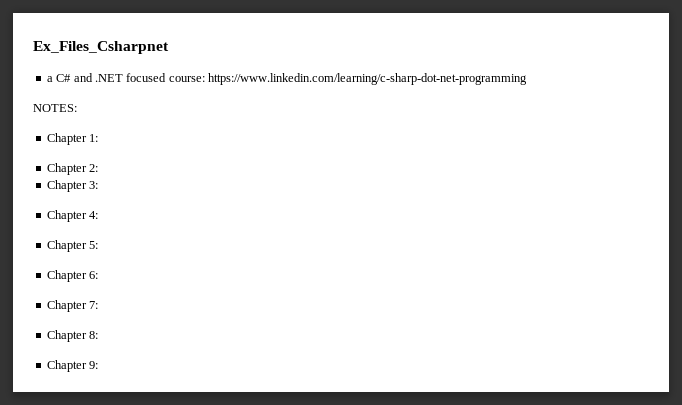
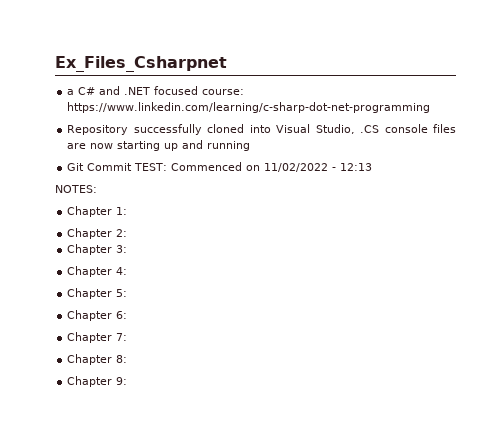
+ Repository successfully cloned into Visual Studio, .CS console files are now starting up and running
+ Git Commit TEST: Commenced on 11/02/2022 - 12:13

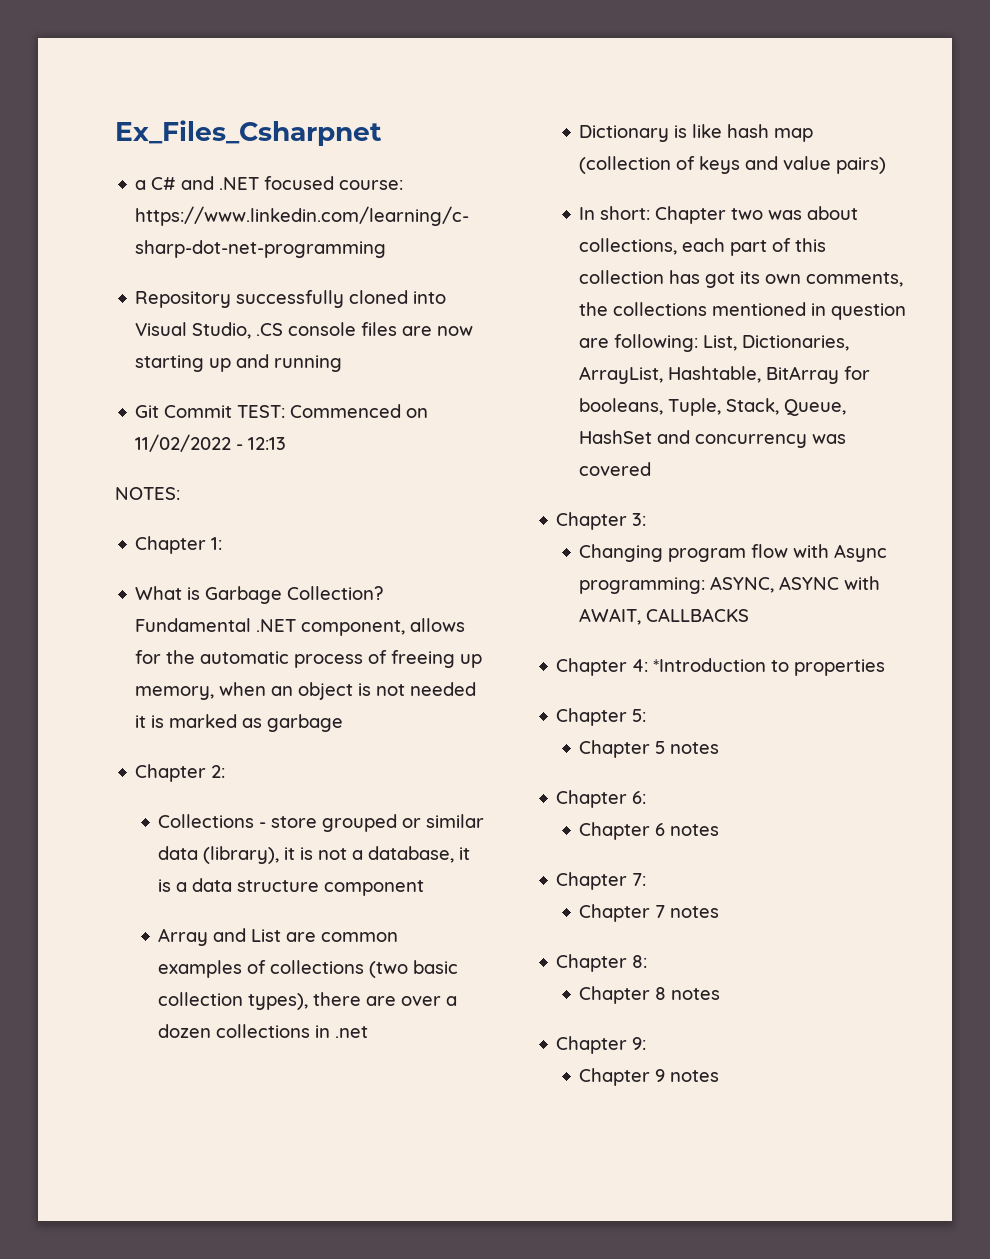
+ What is Garbage Collection? Fundamental .NET component, allows for the automatic process of freeing up memory, when an object is not needed it is marked as garbage
  Chapter 2:
+ Collections - store grouped or similar data (library), it is not a database, it is a data structure component
+ Array and List are common examples of collections (two basic collection types), there are over a dozen collections in .net
+ Dictionary is like hash map (collection of keys and value pairs)
+ In short: Chapter two was about collections, each part of this collection has got its own comments, the collections mentioned in question are following: List, Dictionaries, ArrayList, Hashtable, BitArray for booleans, Tuple, Stack, Queue, HashSet and concurrency was covered
  Chapter 3:
+ Changing program flow with Async programming: ASYNC, ASYNC with AWAIT, CALLBACKS
- Chapter 4:
+ Chapter 4: *Introduction to properties
+ Chapter 5 notes
+ Chapter 6 notes
+ Chapter 7 notes
+ Chapter 8 notes
+ Chapter 9 notes

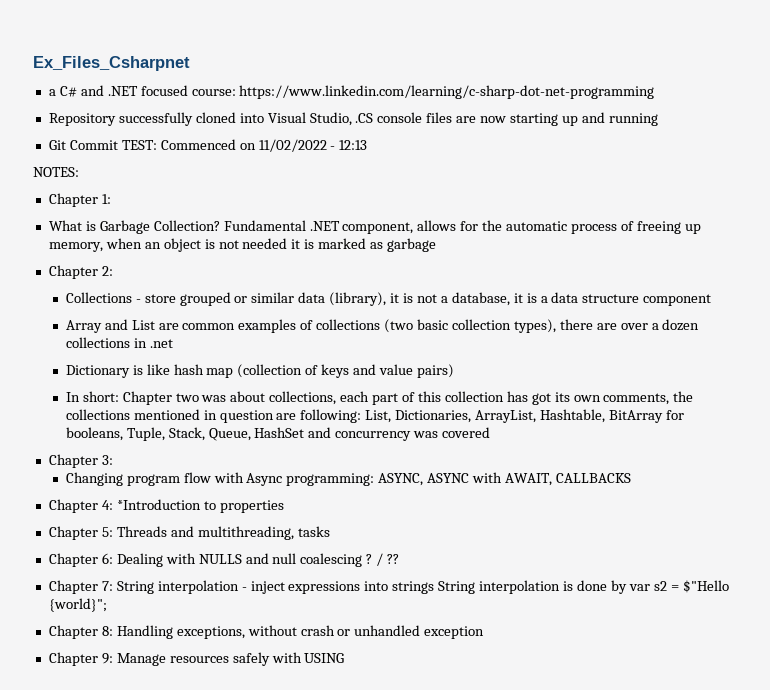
- Chapter 5:
- Chapter 5 notes
- Chapter 6:
- Chapter 6 notes
- Chapter 7:
- Chapter 7 notes
- Chapter 8:
- Chapter 8 notes
- Chapter 9:
- Chapter 9 notes
+ Chapter 5: Threads and multithreading, tasks
+ Chapter 6: Dealing with NULLS and null coalescing ? / ??
+ Chapter 7: String interpolation - inject expressions into strings String interpolation is done by var s2 = $"Hello {world}";
+ Chapter 8: Handling exceptions, without crash or unhandled exception
+ Chapter 9: Manage resources safely with USING

